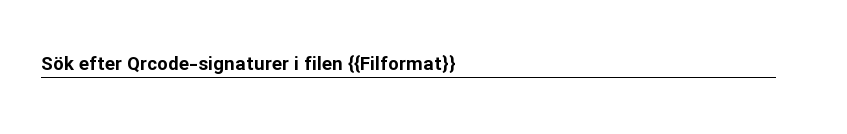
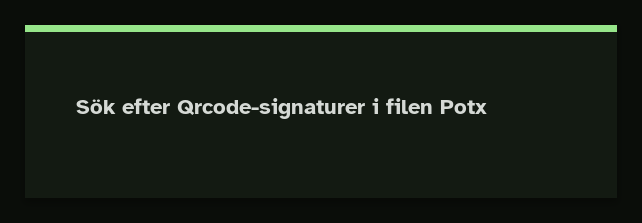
- Sök efter Qrcode-signaturer i filen {{Filformat}}
+ Sök efter Qrcode-signaturer i filen Potx

